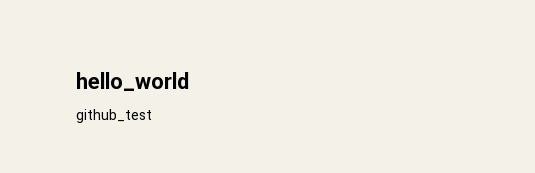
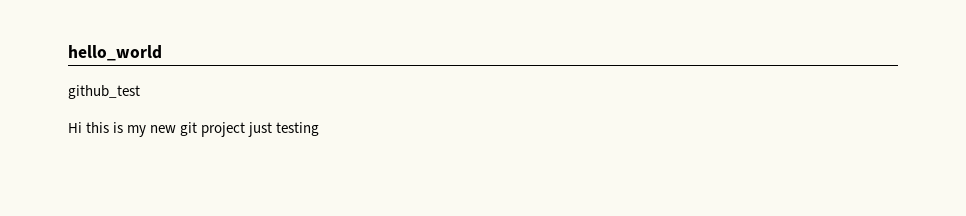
+ Hi this is my new git project just testing

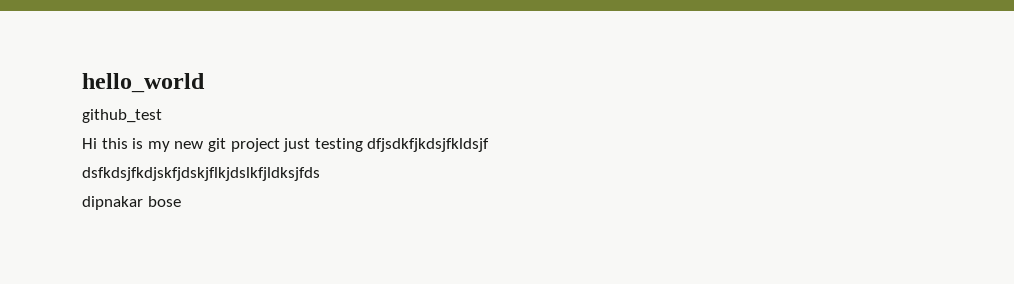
- Hi this is my new git project just testing
+ Hi this is my new git project just testing dfjsdkfjkdsjfkldsjf
+ dsfkdsjfkdjskfjdskjflkjdslkfjldksjfds
+ dipnakar bose

